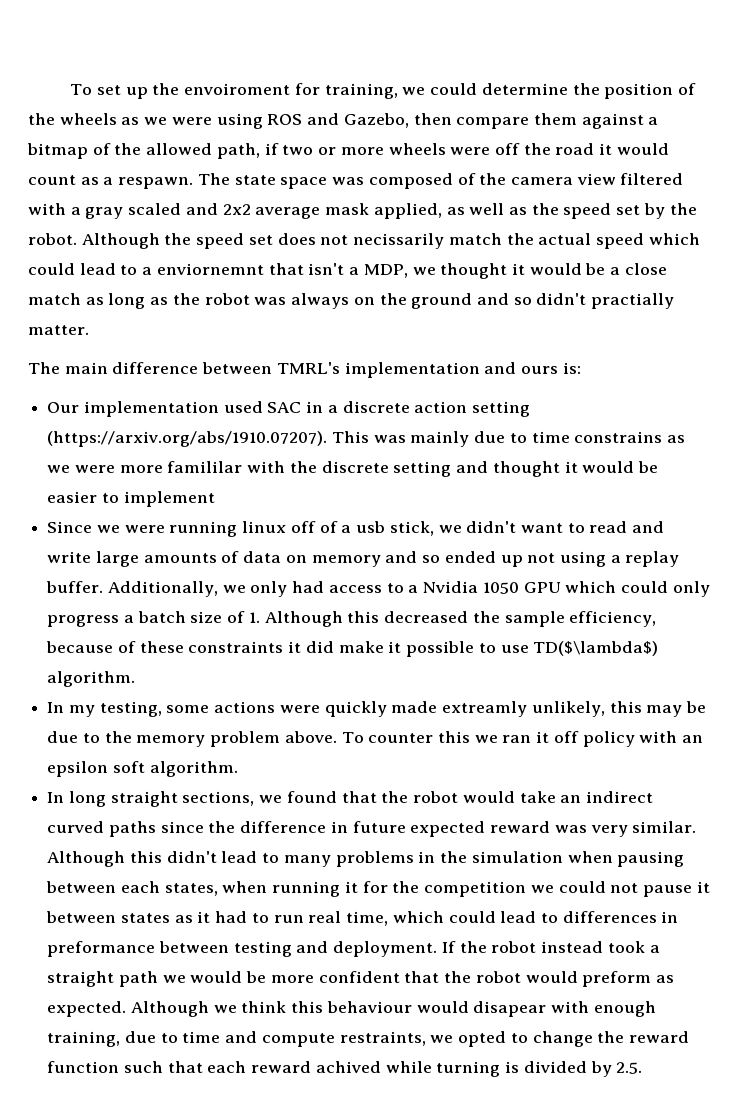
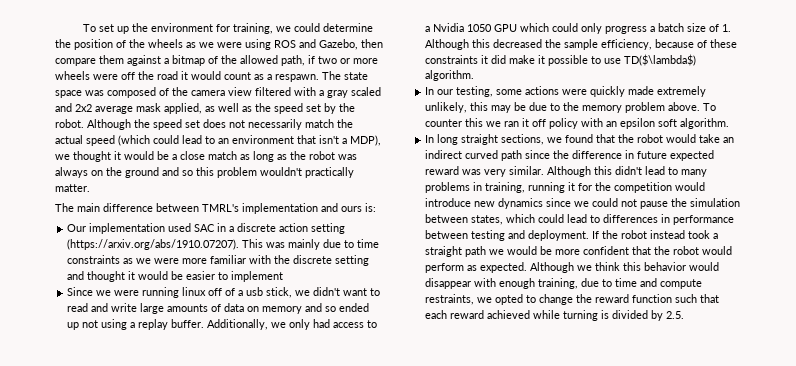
- To set up the envoiroment for training, we could determine the position of the wheels as we were using ROS and Gazebo, then compare them against a bitmap of the allowed path, if two or more wheels were off the road it would count as a respawn.
+ To set up the environment for training, we could determine the position of the wheels as we were using ROS and Gazebo, then compare them against a bitmap of the allowed path, if two or more wheels were off the road it would count as a respawn.
- Although the speed set does not necissarily match the actual speed which could lead to a enviornemnt that isn't a MDP, we thought it would be a close match as long as the robot was always on the ground and so didn't practially matter.
+ Although the speed set does not necessarily match the actual speed (which could lead to an environment that isn't a MDP), we thought it would be a close match as long as the robot was always on the ground and so this problem wouldn't practically matter.
- Our implementation used SAC in a discrete action setting (https://arxiv.org/abs/1910.07207). This was mainly due to time constrains as we were more famililar with the discrete setting and thought it would be easier to implement
+ Our implementation used SAC in a discrete action setting (https://arxiv.org/abs/1910.07207). This was mainly due to time constraints as we were more familiar with the discrete setting and thought it would be easier to implement
- In my testing, some actions were quickly made extreamly unlikely, this may be due to the memory problem above.
+ In our testing, some actions were quickly made extremely unlikely, this may be due to the memory problem above.
- In long straight sections, we found that the robot would take an indirect curved paths since the difference in future expected reward was very similar.
+ In long straight sections, we found that the robot would take an indirect curved path since the difference in future expected reward was very similar.
- Although this didn't lead to many problems in the simulation when pausing between each states, when running it for the competition we could not pause it between states as it had to run real time, which could lead to differences in preformance between testing and deployment.
+ Although this didn't lead to many problems in training, running it for the competition would introduce new dynamics since we could not pause the simulation between states, which could lead to differences in performance between testing and deployment.
- If the robot instead took a straight path we would be more confident that the robot would preform as expected.
+ If the robot instead took a straight path we would be more confident that the robot would perform as expected.
- Although we think this behaviour would disapear with enough training, due to time and compute restraints, we opted to change the reward function such that each reward achived while turning is divided by 2.5.
+ Although we think this behavior would disappear with enough training, due to time and compute restraints, we opted to change the reward function such that each reward achieved while turning is divided by 2.5.

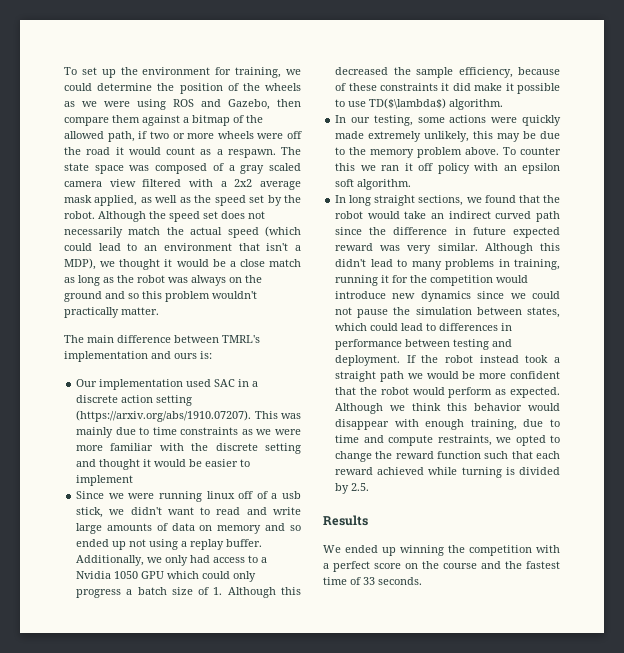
- The state space was composed of the camera view filtered with a gray scaled and 2x2 average mask applied, as well as the speed set by the robot.
+ The state space was composed of a gray scaled camera view filtered with a 2x2 average mask applied, as well as the speed set by the robot.
+ Results
+ We ended up winning the competition with a perfect score on the course and the fastest time of 33 seconds.

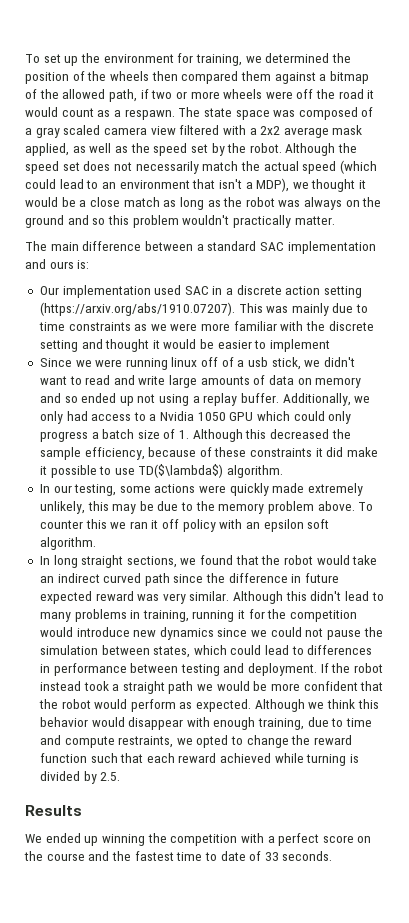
- To set up the environment for training, we could determine the position of the wheels as we were using ROS and Gazebo, then compare them against a bitmap of the allowed path, if two or more wheels were off the road it would count as a respawn.
+ To set up the environment for training, we determined the position of the wheels then compared them against a bitmap of the allowed path, if two or more wheels were off the road it would count as a respawn.
- The main difference between TMRL's implementation and ours is:
+ The main difference between a standard SAC implementation and ours is:
- We ended up winning the competition with a perfect score on the course and the fastest time of 33 seconds.
+ We ended up winning the competition with a perfect score on the course and the fastest time to date of 33 seconds.

